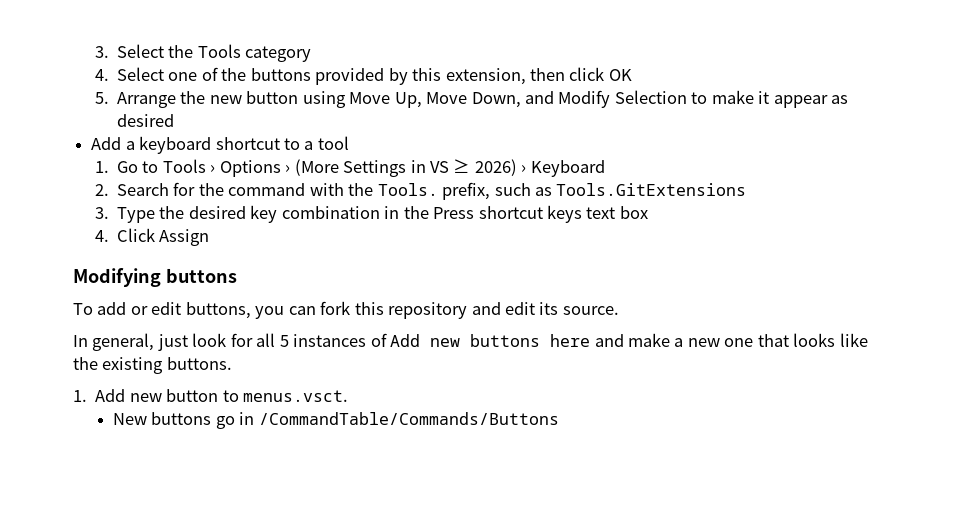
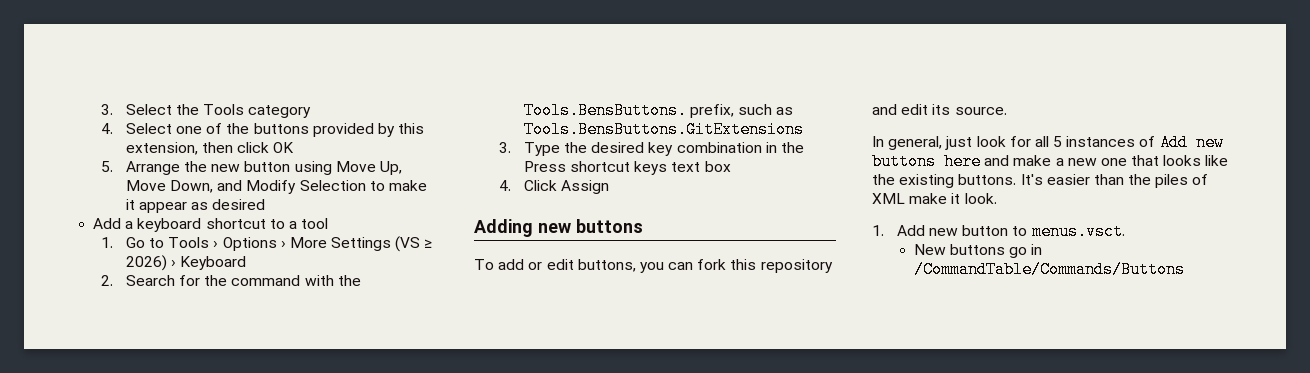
- 1. Go to Tools › Options › (More Settings in VS ≥ 2026) › Keyboard
+ 1. Go to Tools › Options › More Settings (VS ≥ 2026) › Keyboard
- 2. Search for the command with the Tools. prefix, such as Tools.GitExtensions
+ 2. Search for the command with the Tools.BensButtons. prefix, such as Tools.BensButtons.GitExtensions
- Modifying buttons
+ Adding new buttons
+ It's easier than the piles of XML make it look.

